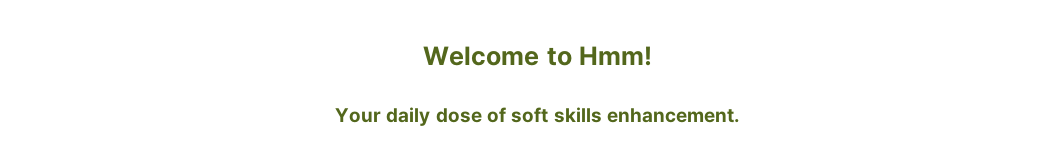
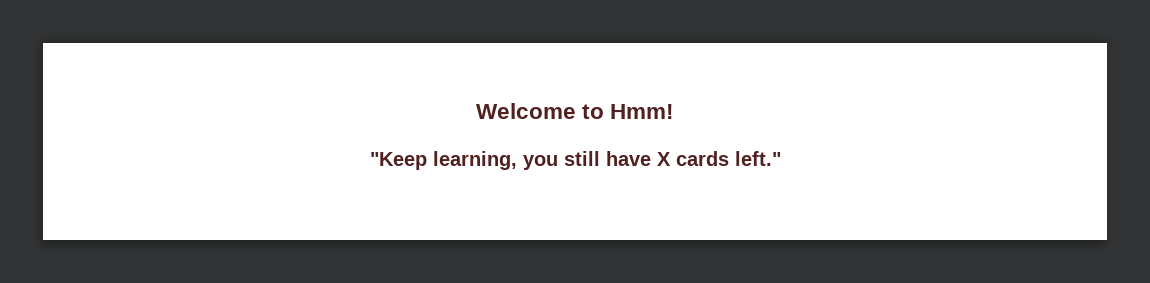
- Your daily dose of soft skills enhancement.
+ "Keep learning, you still have X cards left."

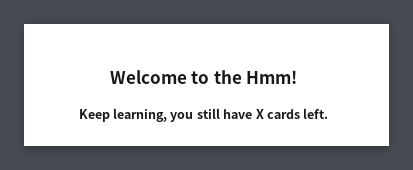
- Welcome to Hmm!
+ Welcome to the Hmm!
- "Keep learning, you still have X cards left."
+ Keep learning, you still have X cards left.

